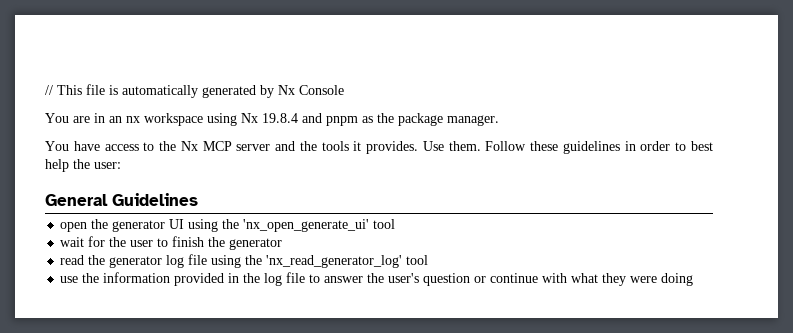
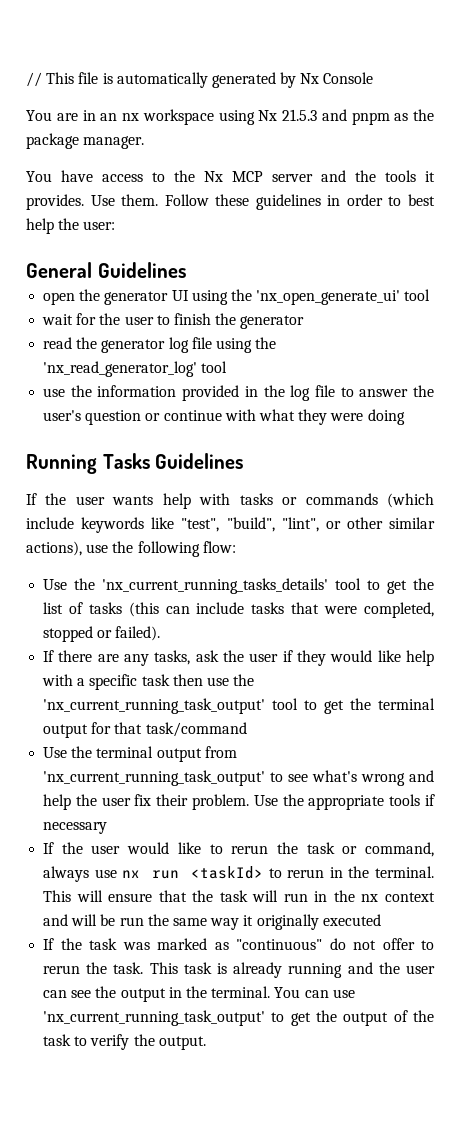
- You are in an nx workspace using Nx 19.8.4 and pnpm as the package manager.
+ You are in an nx workspace using Nx 21.5.3 and pnpm as the package manager.
+ Running Tasks Guidelines
+ If the user wants help with tasks or commands (which include keywords like "test", "build", "lint", or other similar actions), use the following flow:
+ Use the 'nx_current_running_tasks_details' tool to get the list of tasks (this can include tasks that were completed, stopped or failed).
+ If there are any tasks, ask the user if they would like help with a specific task then use the 'nx_current_running_task_output' tool to get the terminal output for that task/command
+ Use the terminal output from 'nx_current_running_task_output' to see what's wrong and help the user fix their problem. Use the appropriate tools if necessary
+ If the user would like to rerun the task or command, always use nx run <taskId> to rerun in the terminal. This will ensure that the task will run in the nx context and will be run the same way it originally executed
+ If the task was marked as "continuous" do not offer to rerun the task. This task is already running and the user can see the output in the terminal. You can use 'nx_current_running_task_output' to get the output of the task to verify the output.

